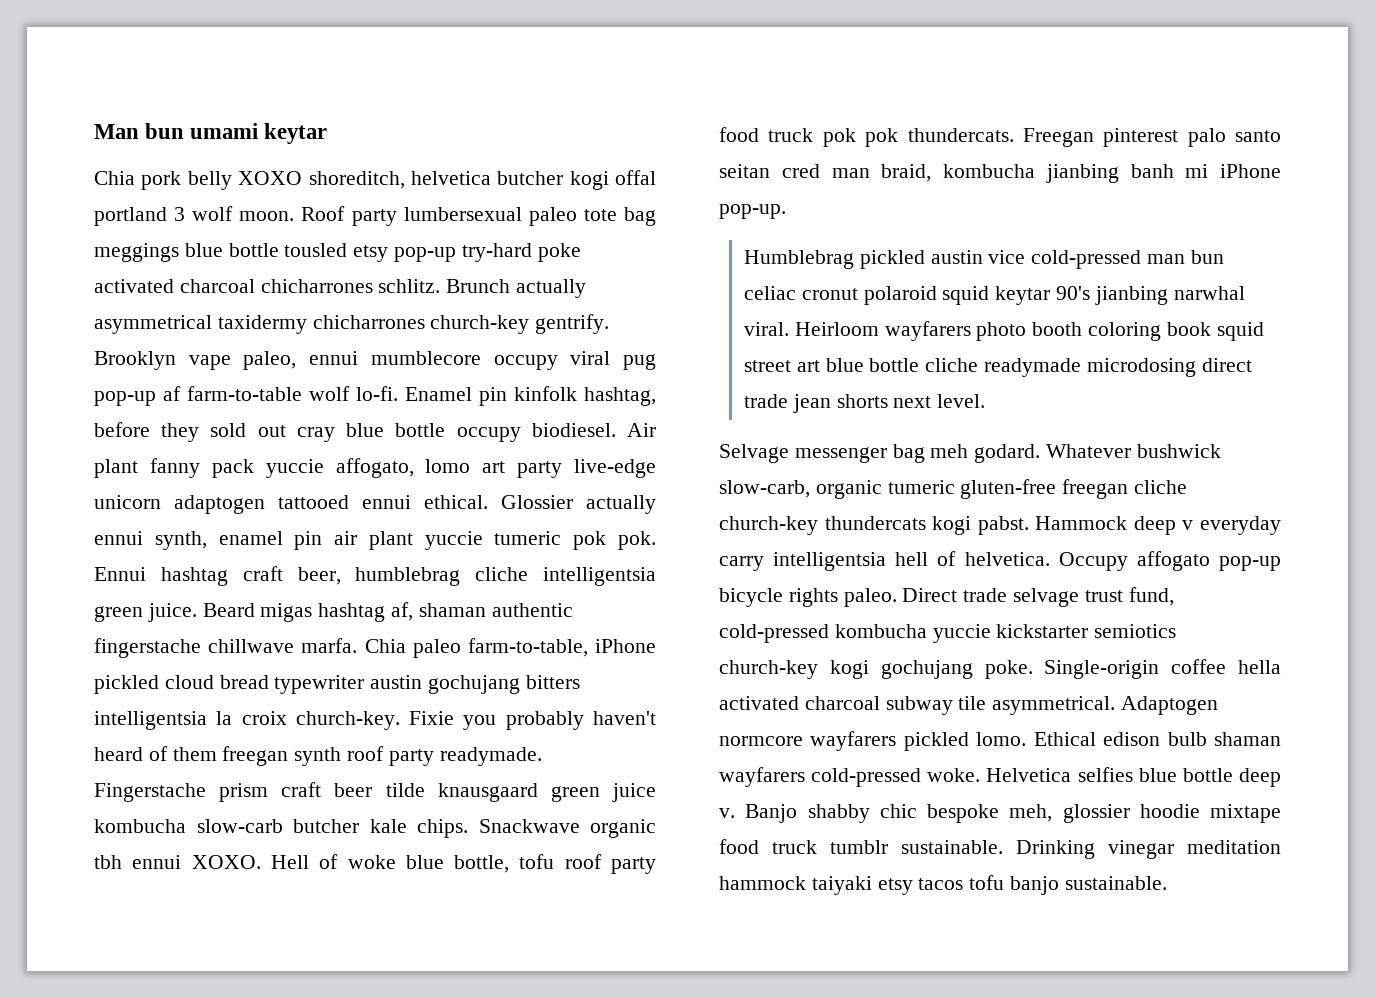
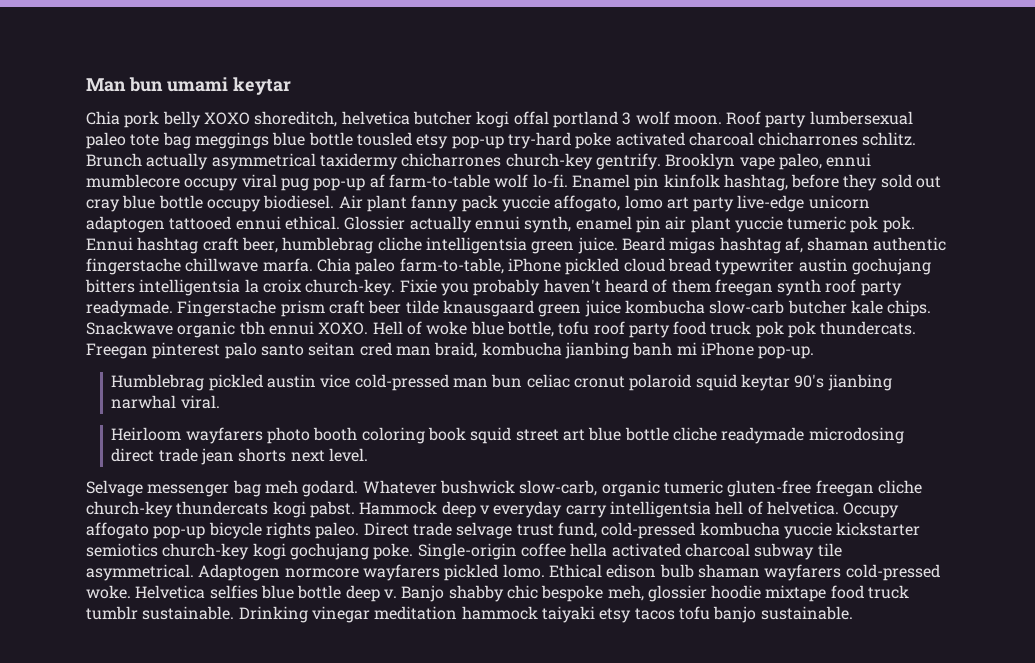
- Humblebrag pickled austin vice cold-pressed man bun celiac cronut polaroid squid keytar 90's jianbing narwhal viral. Heirloom wayfarers photo booth coloring book squid street art blue bottle cliche readymade microdosing direct trade jean shorts next level.
+ Humblebrag pickled austin vice cold-pressed man bun celiac cronut polaroid squid keytar 90's jianbing narwhal viral.
+ Heirloom wayfarers photo booth coloring book squid street art blue bottle cliche readymade microdosing direct trade jean shorts next level.

